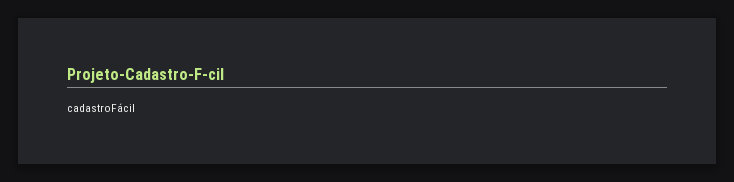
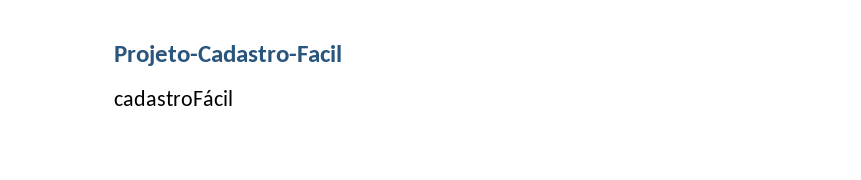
- Projeto-Cadastro-F-cil
+ Projeto-Cadastro-Facil

